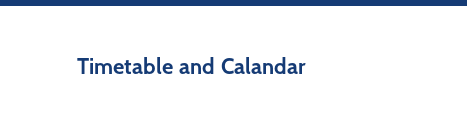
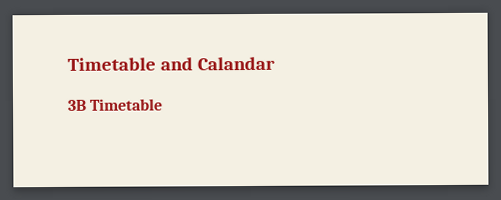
+ 3B Timetable

